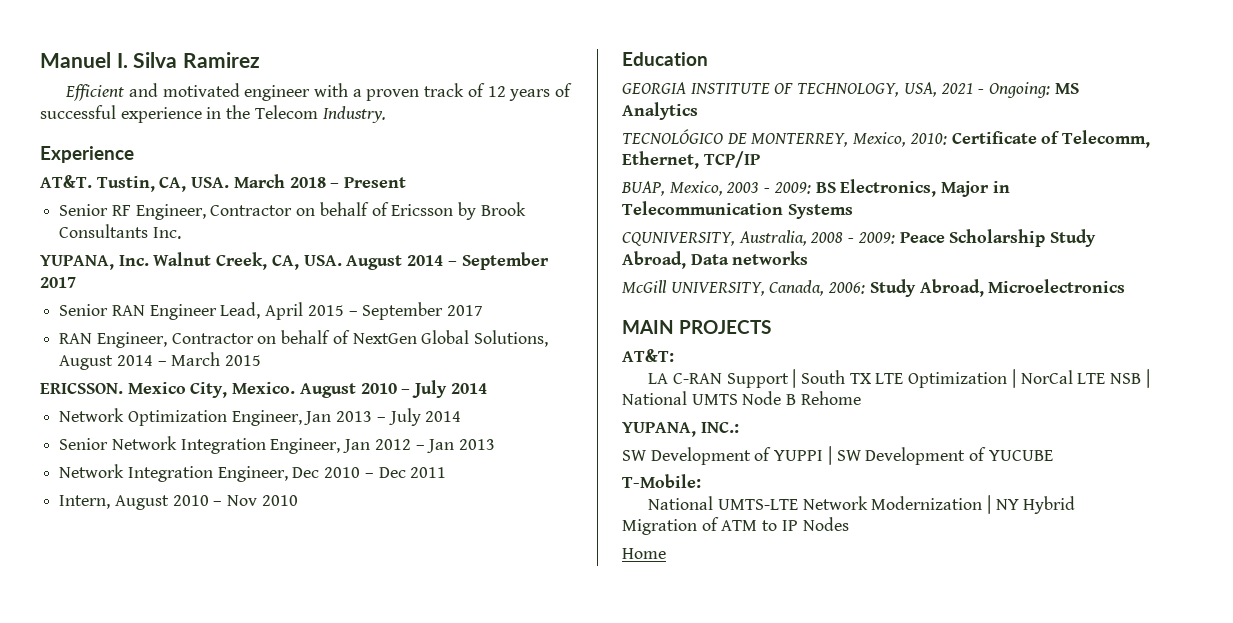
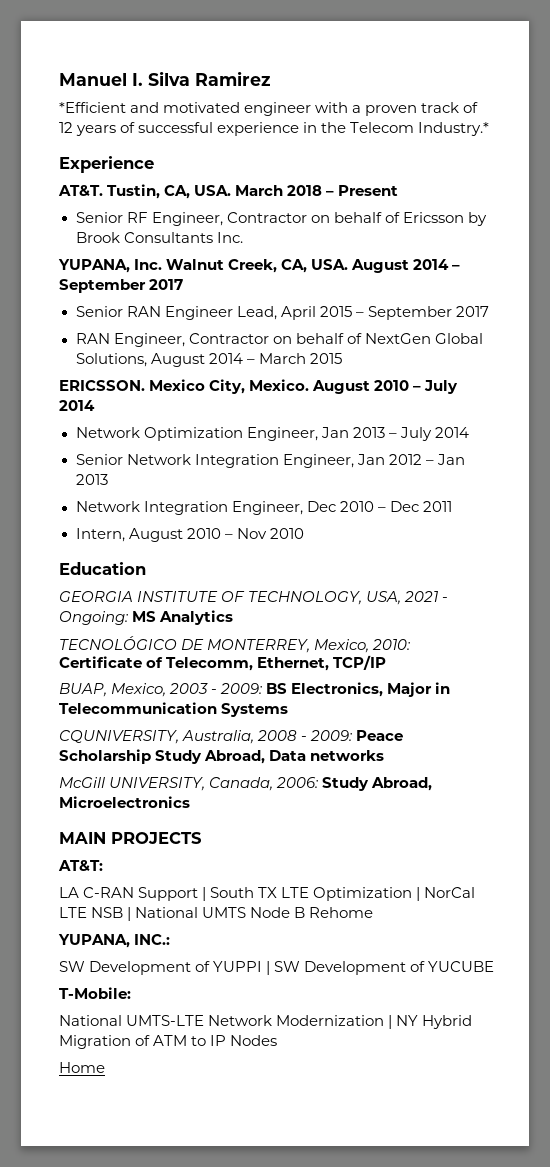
- Efficient and motivated engineer with a proven track of 12 years of successful experience in the Telecom Industry.
+ *Efficient and motivated engineer with a proven track of 12 years of successful experience in the Telecom Industry.*

